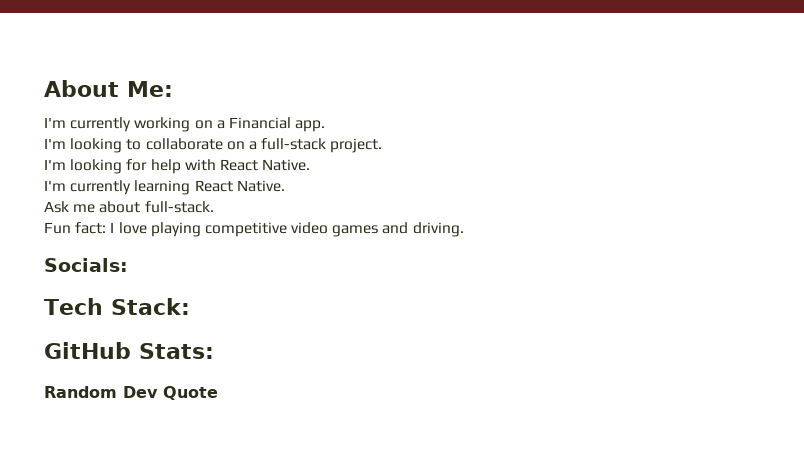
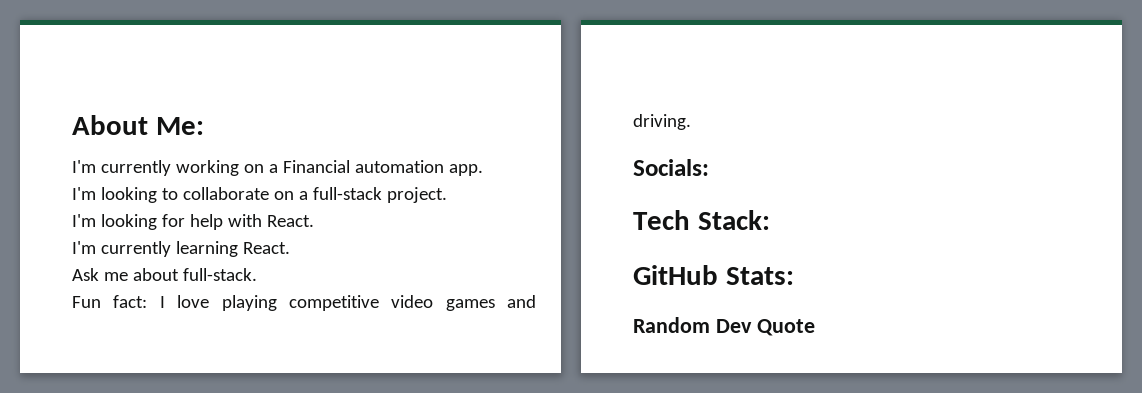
- I'm currently working on a Financial app.
+ I'm currently working on a Financial automation app.
- I'm looking for help with React Native.
+ I'm looking for help with React.
- I'm currently learning React Native.
+ I'm currently learning React.

